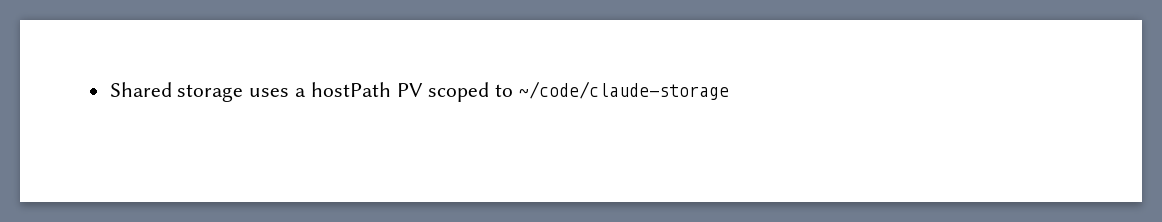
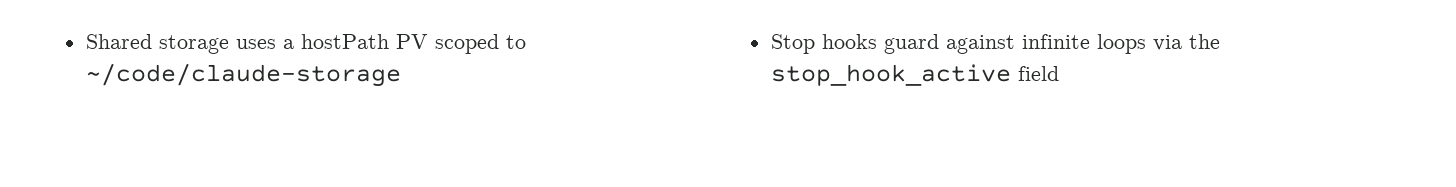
+ Stop hooks guard against infinite loops via the stop_hook_active field

